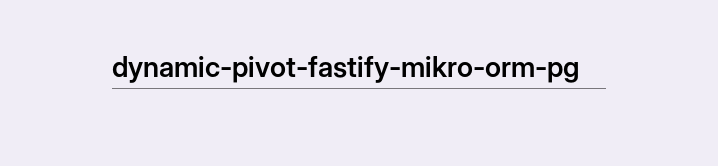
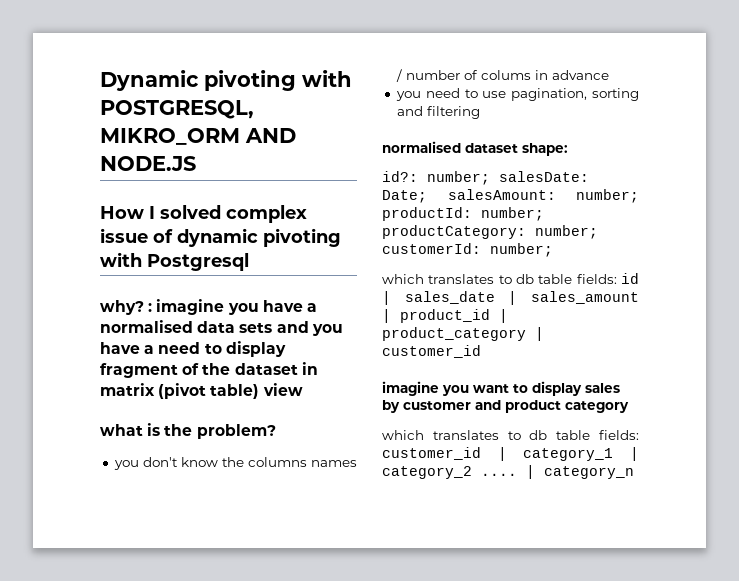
- dynamic-pivot-fastify-mikro-orm-pg
+ Dynamic pivoting with POSTGRESQL, MIKRO_ORM AND NODE.JS
+ How I solved complex issue of dynamic pivoting with Postgresql
+ why? : imagine you have a normalised data sets and you have a need to display fragment of the dataset in matrix (pivot table) view
+ what is the problem?
+ you don't know the columns names / number of colums in advance
+ you need to use pagination, sorting and filtering
+ normalised dataset shape:
+ id?: number; salesDate: Date; salesAmount: number; productId: number; productCategory: number; customerId: number;
+ which translates to db table fields: id | sales_date | sales_amount | product_id | product_category | customer_id
+ imagine you want to display sales by customer and product category
+ which translates to db table fields: customer_id | category_1 | category_2 .... | category_n

